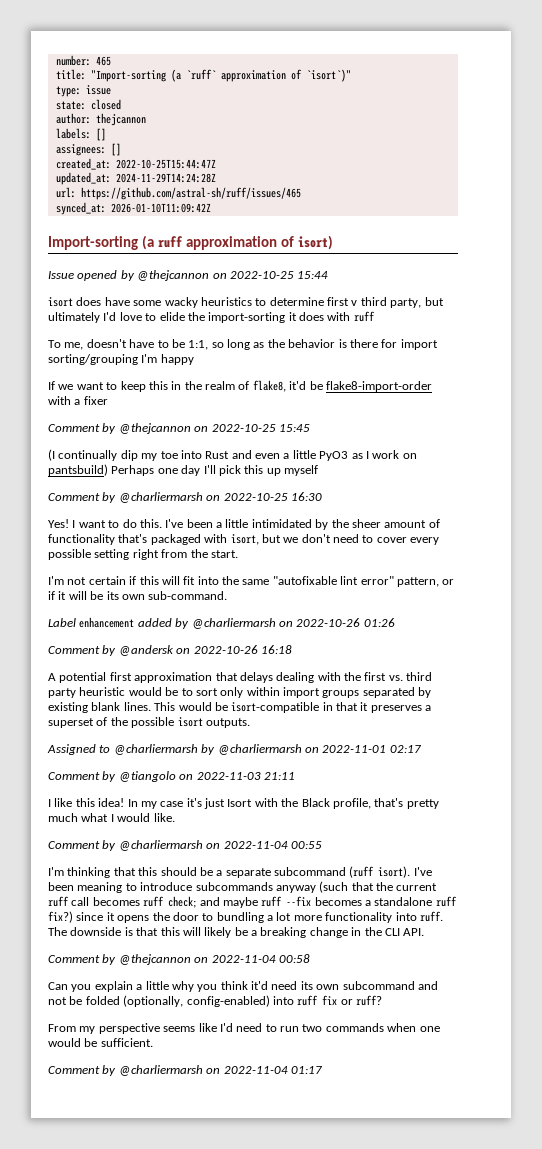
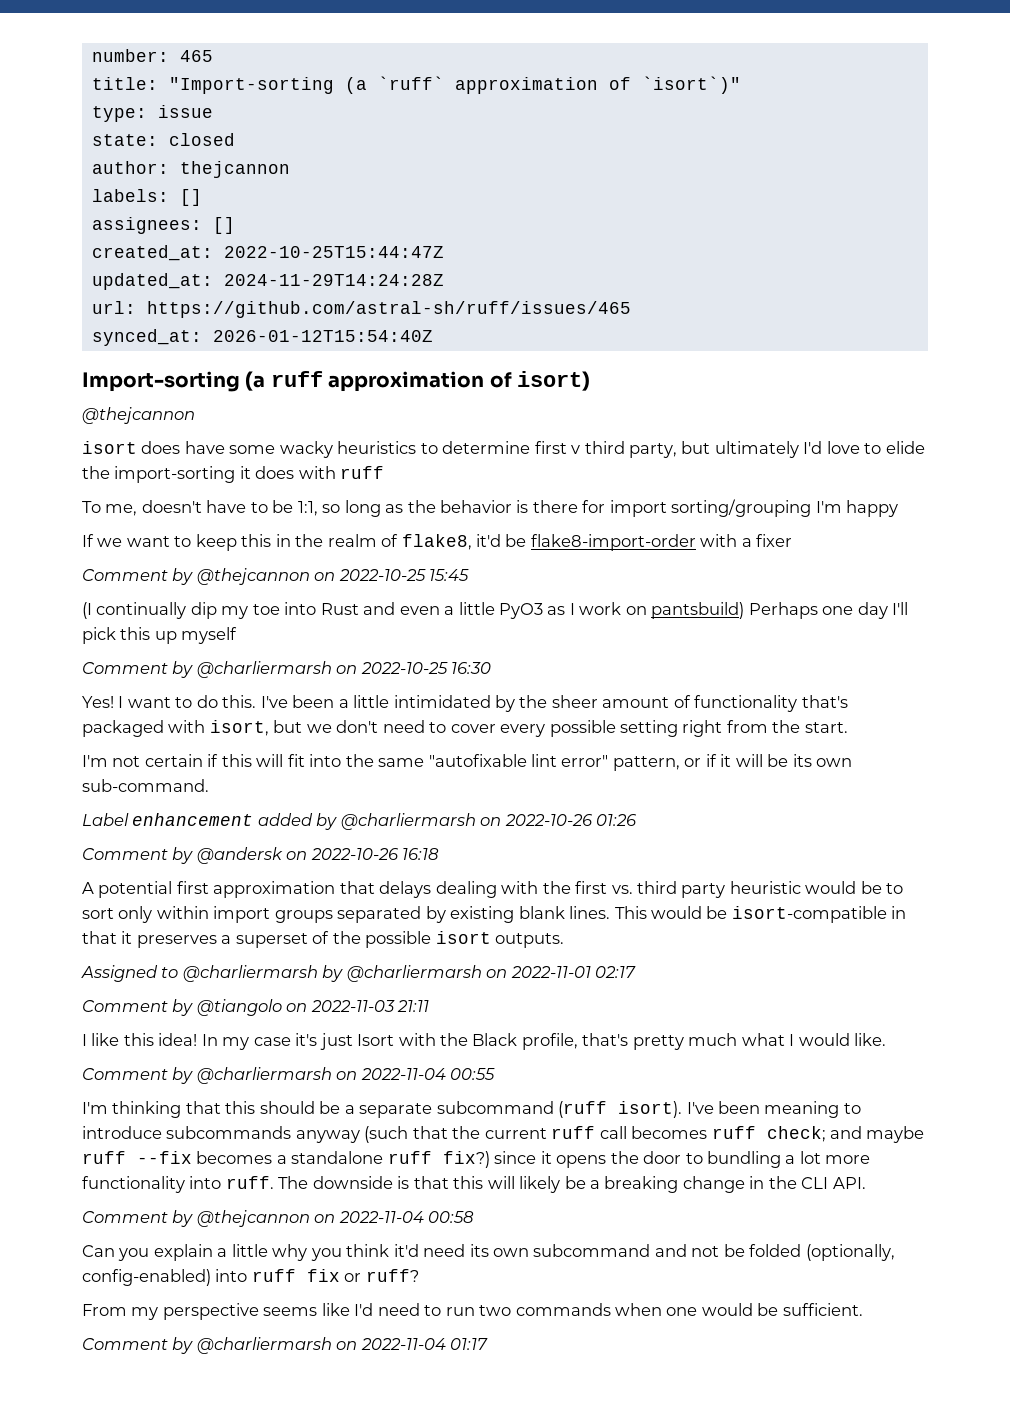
- synced_at: 2026-01-10T11:09:42Z
+ synced_at: 2026-01-12T15:54:40Z
  Import-sorting (a ruff approximation of isort)
- Issue opened by @thejcannon on 2022-10-25 15:44
+ @thejcannon

